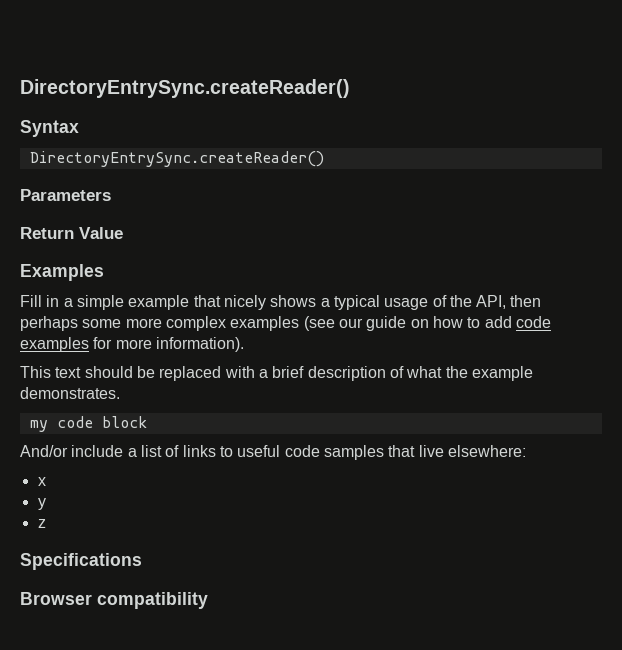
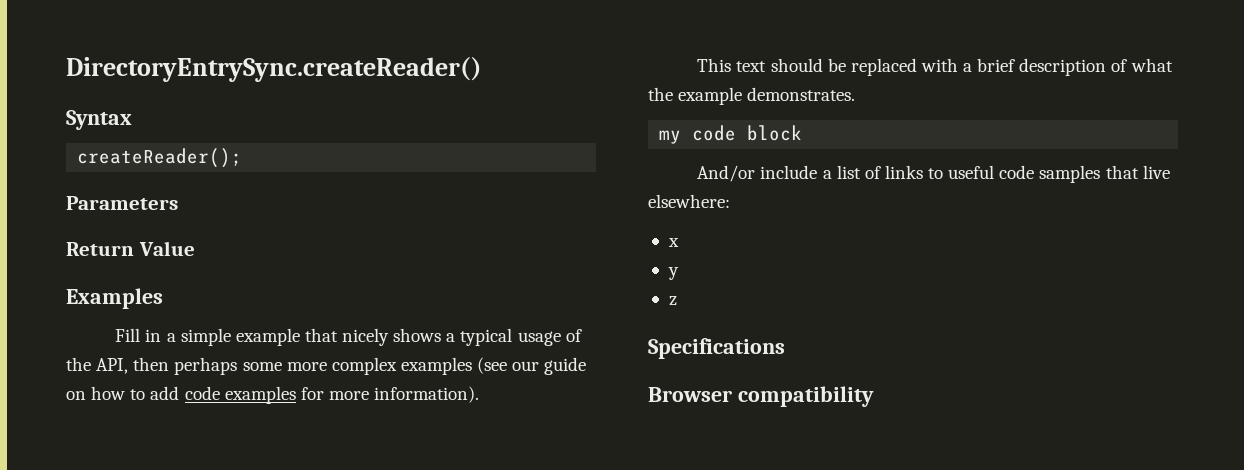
  Syntax
- DirectoryEntrySync.createReader()
+ createReader();

